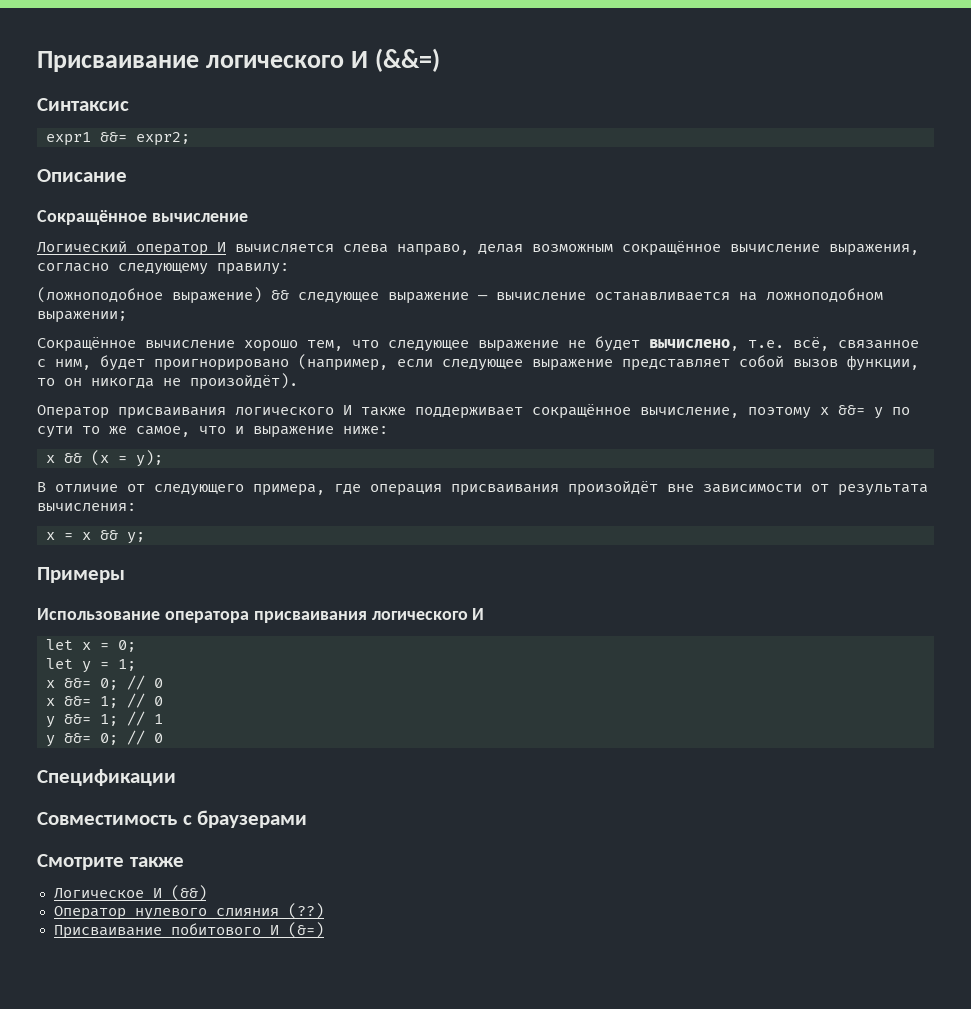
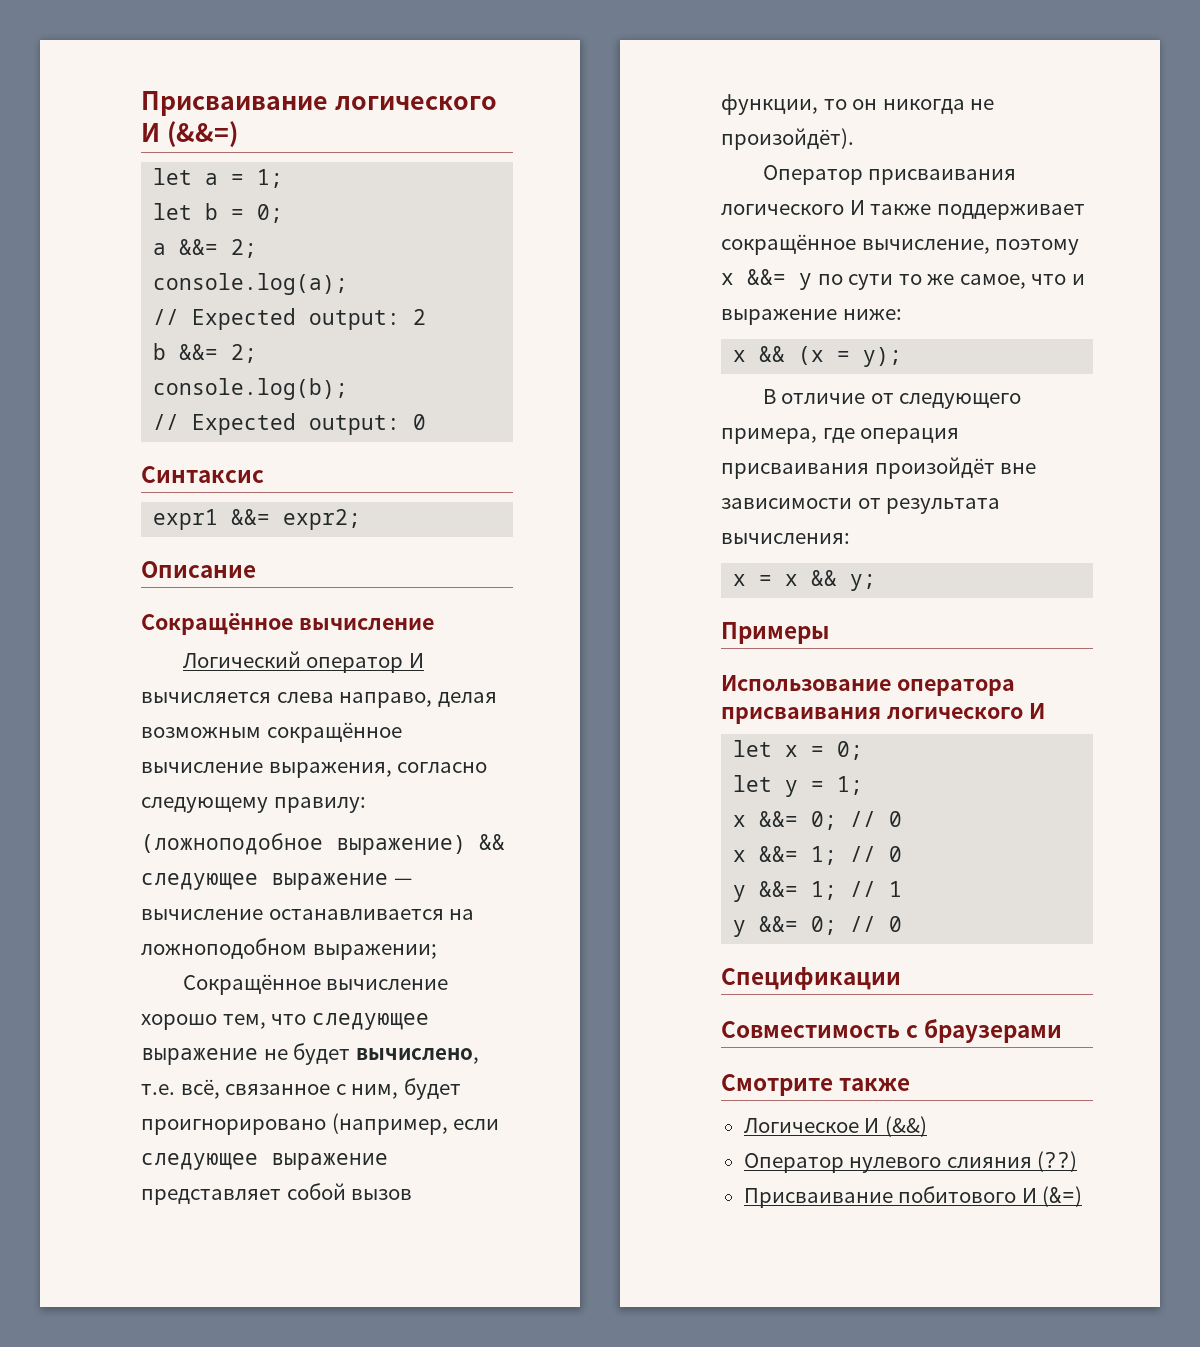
+ let a = 1;
+ let b = 0;
+ a &&= 2;
+ console.log(a);
+ // Expected output: 2
+ b &&= 2;
+ console.log(b);
+ // Expected output: 0

